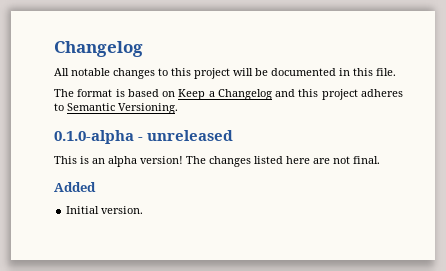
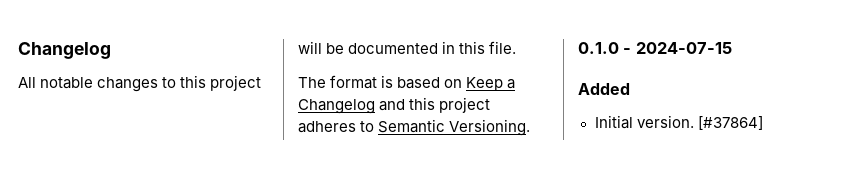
- 0.1.0-alpha - unreleased
- This is an alpha version! The changes listed here are not final.
+ 0.1.0 - 2024-07-15
+ [#37864]

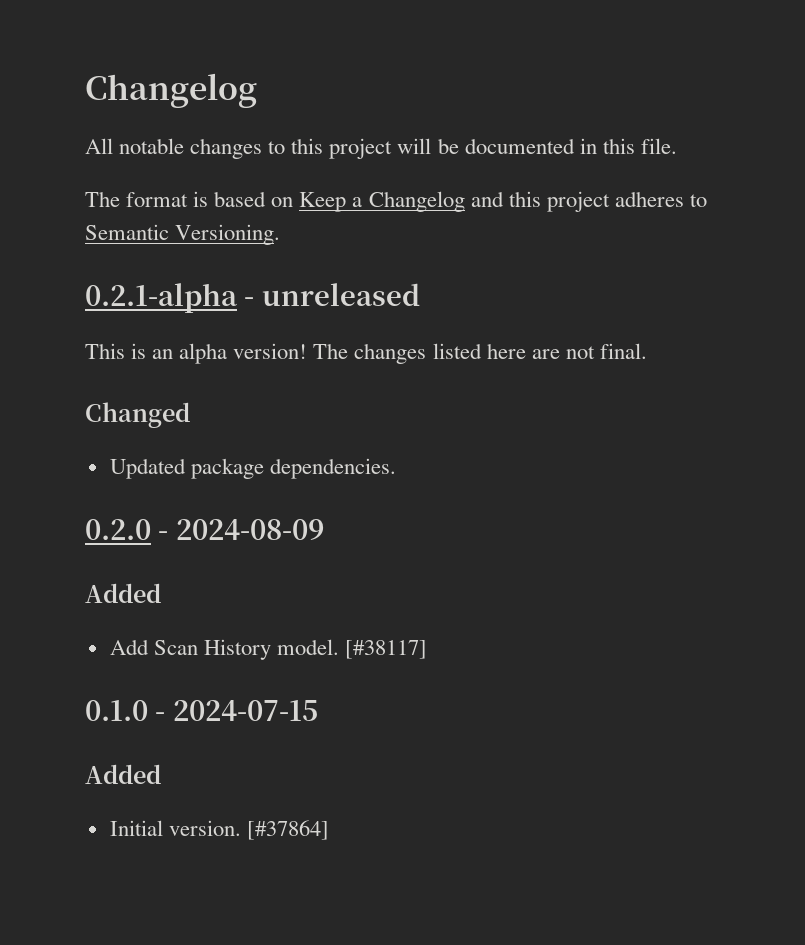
+ 0.2.1-alpha - unreleased
+ This is an alpha version! The changes listed here are not final.
+ Changed
+ Updated package dependencies.
+ 0.2.0 - 2024-08-09
+ Added
+ Add Scan History model. [#38117]

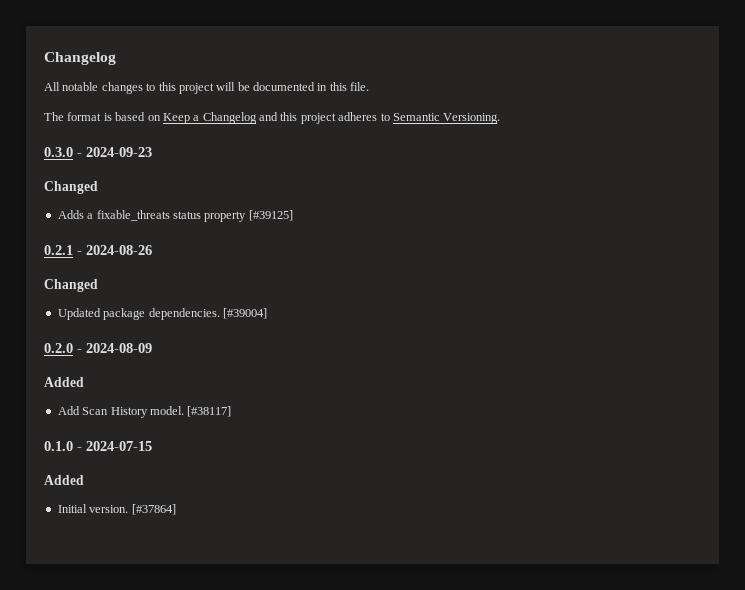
- 0.2.1-alpha - unreleased
- This is an alpha version! The changes listed here are not final.
+ 0.3.0 - 2024-09-23
+ Changed
+ Adds a fixable_threats status property [#39125]
+ 0.2.1 - 2024-08-26
+ [#39004]

